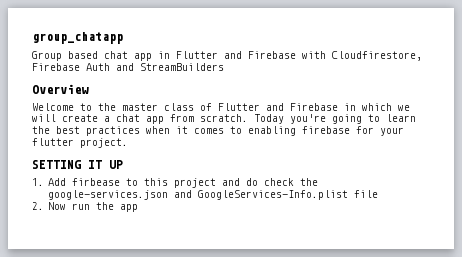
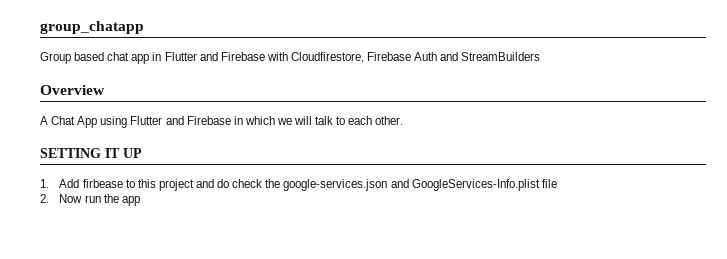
- Welcome to the master class of Flutter and Firebase in which we will create a chat app from scratch. Today you're going to learn the best practices when it comes to enabling firebase for your flutter project.
+ A Chat App using Flutter and Firebase in which we will talk to each other.

